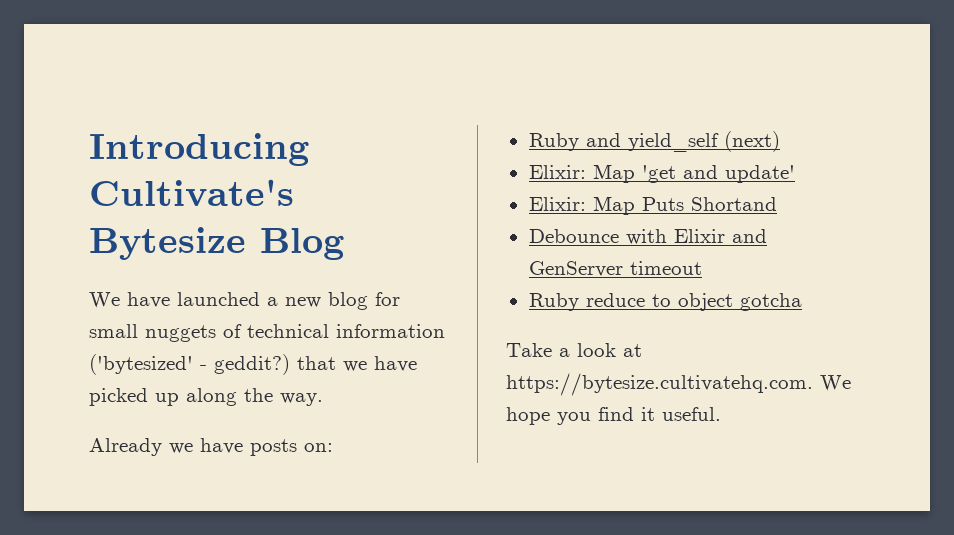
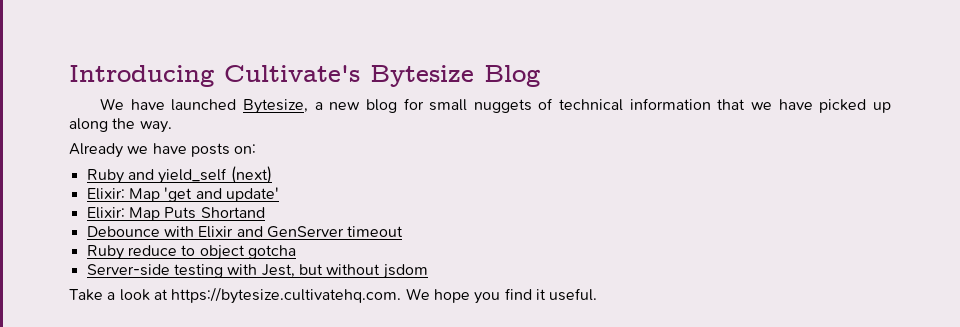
- We have launched a new blog for small nuggets of technical information ('bytesized' - geddit?) that we have picked up along the way.
+ We have launched Bytesize, a new blog for small nuggets of technical information that we have picked up along the way.
+ Server-side testing with Jest, but without jsdom

